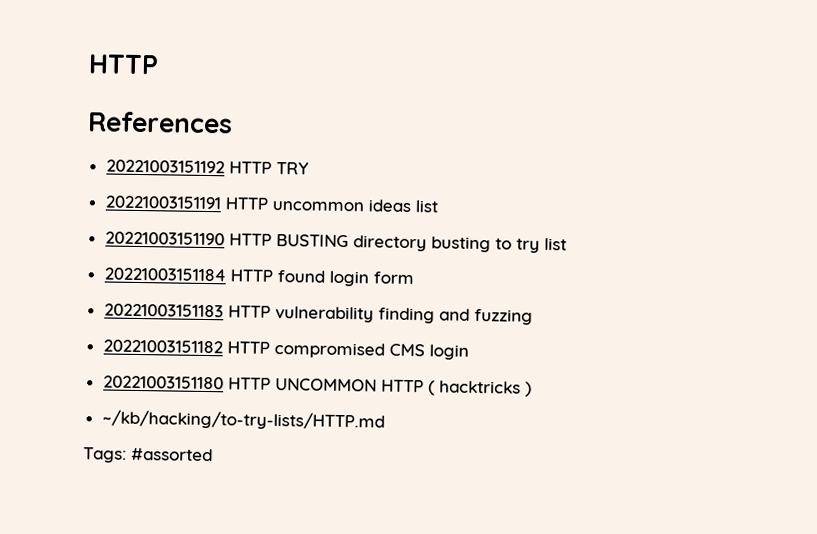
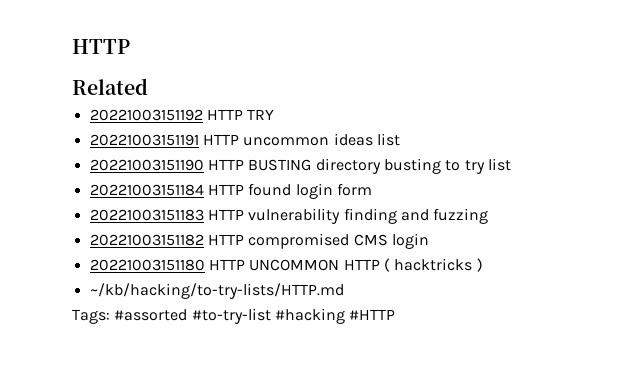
- References
+ Related
- Tags: #assorted
+ Tags: #assorted #to-try-list #hacking #HTTP

